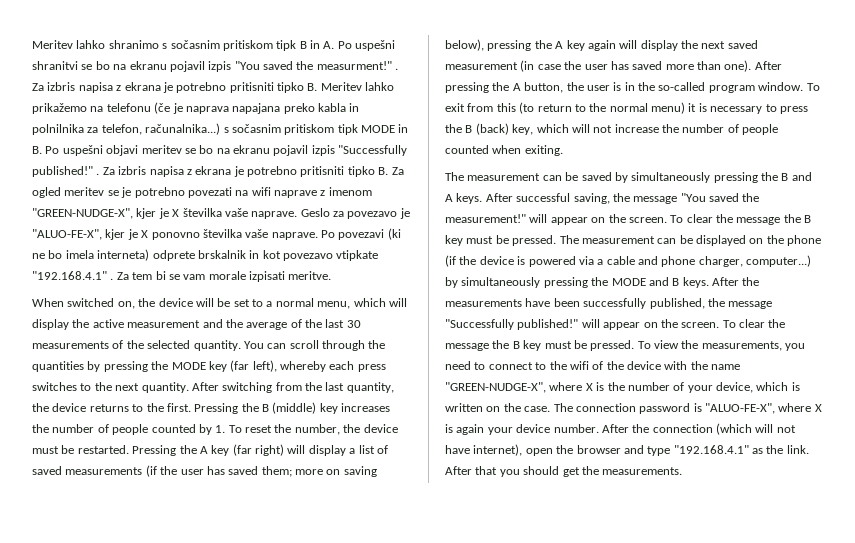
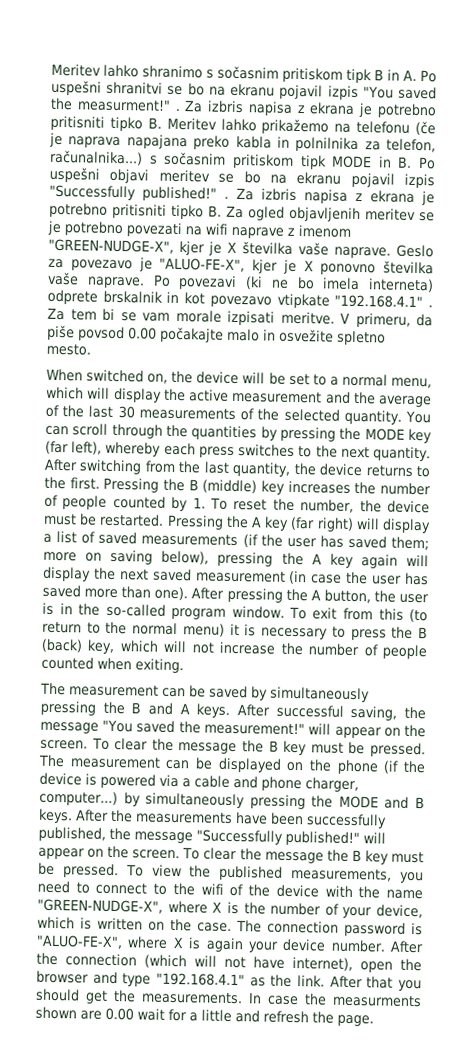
- Za izbris napisa z ekrana je potrebno pritisniti tipko B. Za ogled meritev se je potrebno povezati na wifi naprave z imenom "GREEN-NUDGE-X", kjer je X številka vaše naprave.
+ Za izbris napisa z ekrana je potrebno pritisniti tipko B. Za ogled objavljenih meritev se je potrebno povezati na wifi naprave z imenom "GREEN-NUDGE-X", kjer je X številka vaše naprave.
+ V primeru, da piše povsod 0.00 počakajte malo in osvežite spletno mesto.
- To view the measurements, you need to connect to the wifi of the device with the name "GREEN-NUDGE-X", where X is the number of your device, which is written on the case.
+ To view the published measurements, you need to connect to the wifi of the device with the name "GREEN-NUDGE-X", where X is the number of your device, which is written on the case.
+ In case the measurments shown are 0.00 wait for a little and refresh the page.

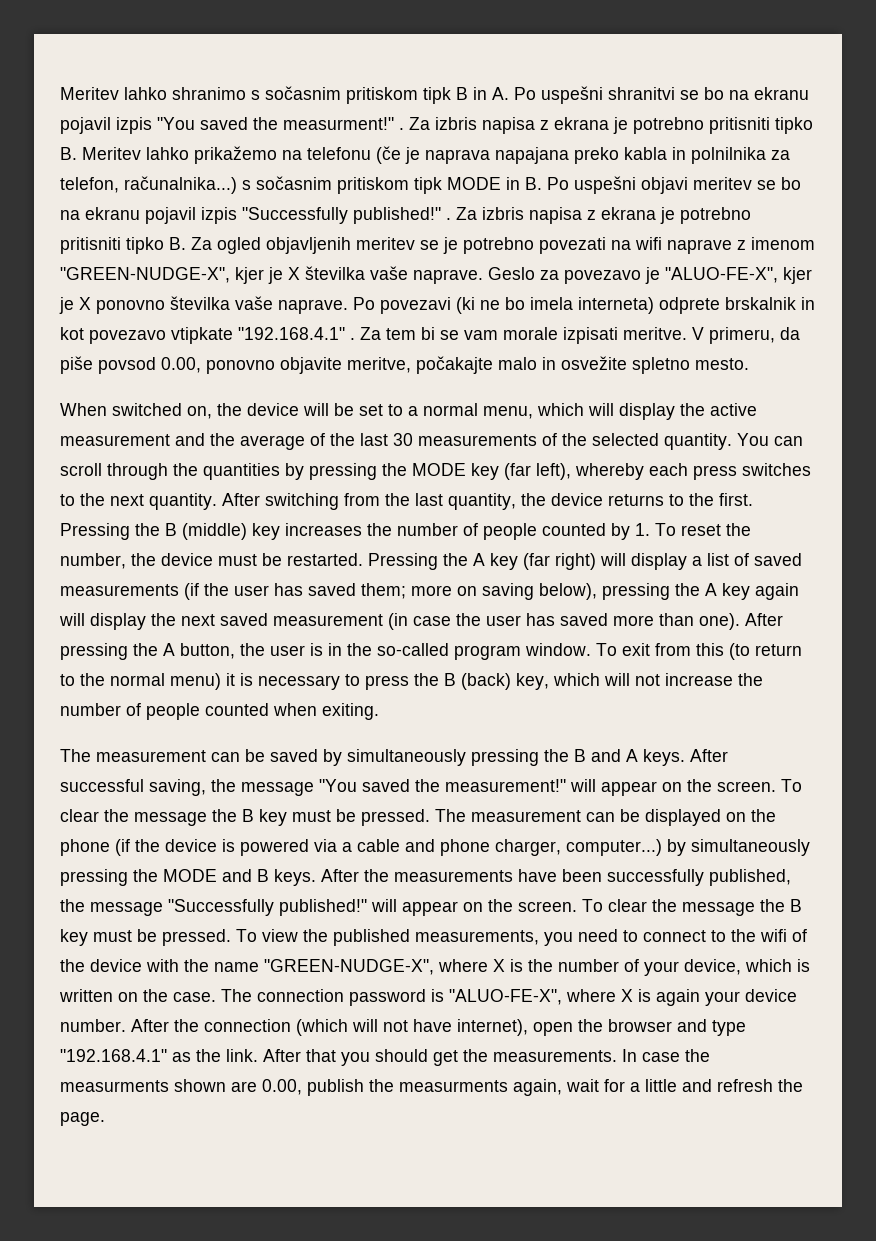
- V primeru, da piše povsod 0.00 počakajte malo in osvežite spletno mesto.
+ V primeru, da piše povsod 0.00, ponovno objavite meritve, počakajte malo in osvežite spletno mesto.
- In case the measurments shown are 0.00 wait for a little and refresh the page.
+ In case the measurments shown are 0.00, publish the measurments again, wait for a little and refresh the page.

